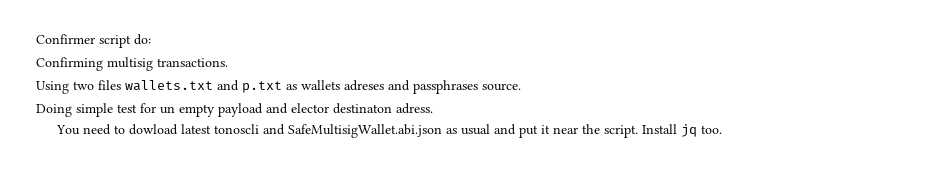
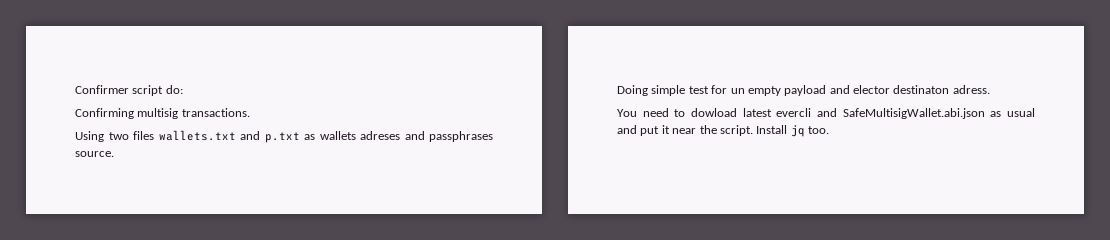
- You need to dowload latest tonoscli and SafeMultisigWallet.abi.json as usual and put it near the script.
+ You need to dowload latest evercli and SafeMultisigWallet.abi.json as usual and put it near the script.

